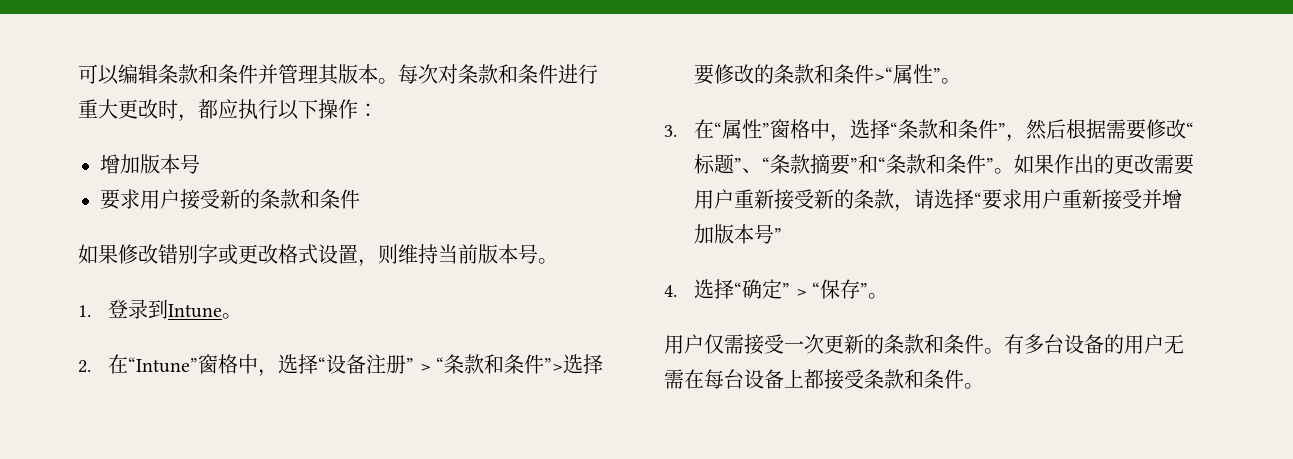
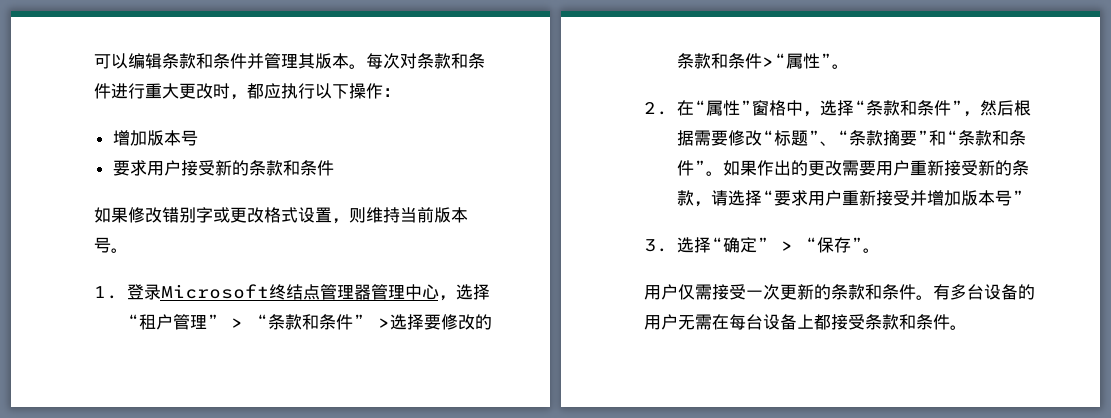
- 1.登录到Intune。
- 2.在“Intune”窗格中，选择“设备注册” > “条款和条件”>选择要修改的条款和条件>“属性”。
+ 1.登录Microsoft终结点管理器管理中心，选择“租户管理” > “条款和条件” >选择要修改的条款和条件>“属性”。
- 3.在“属性”窗格中，选择“条款和条件”，然后根据需要修改“标题”、“条款摘要”和“条款和条件”。
+ 2.在“属性”窗格中，选择“条款和条件”，然后根据需要修改“标题”、“条款摘要”和“条款和条件”。
- 4.选择“确定” > “保存”。
+ 3.选择“确定” > “保存”。

